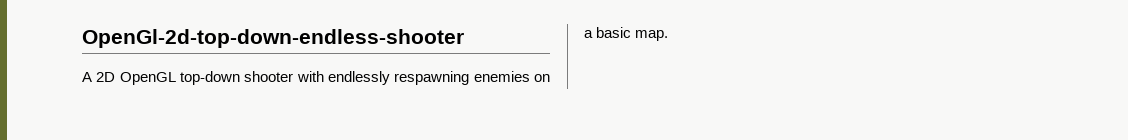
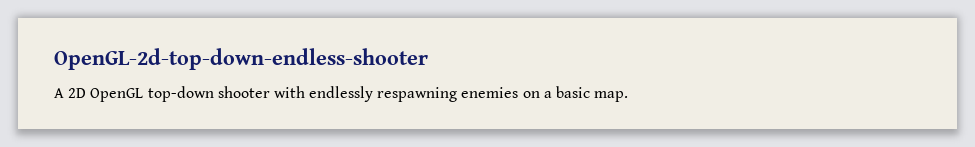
- OpenGl-2d-top-down-endless-shooter
+ OpenGL-2d-top-down-endless-shooter

